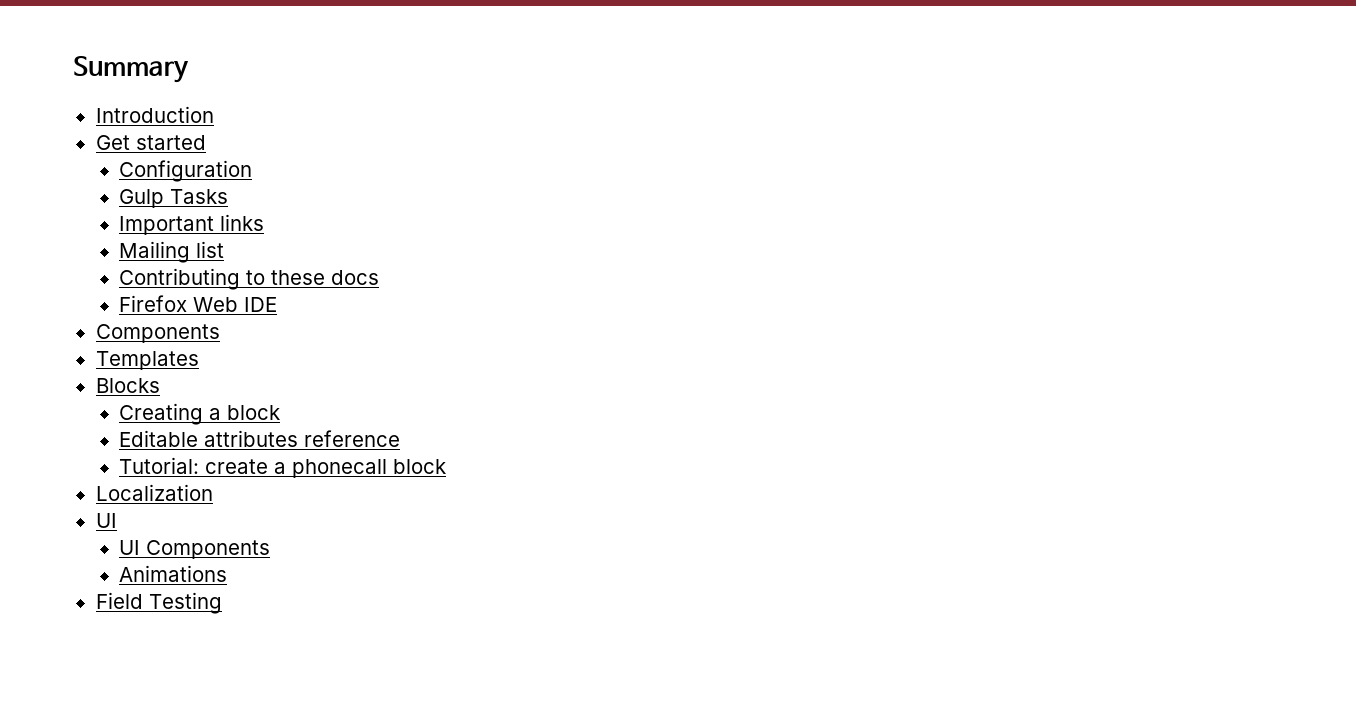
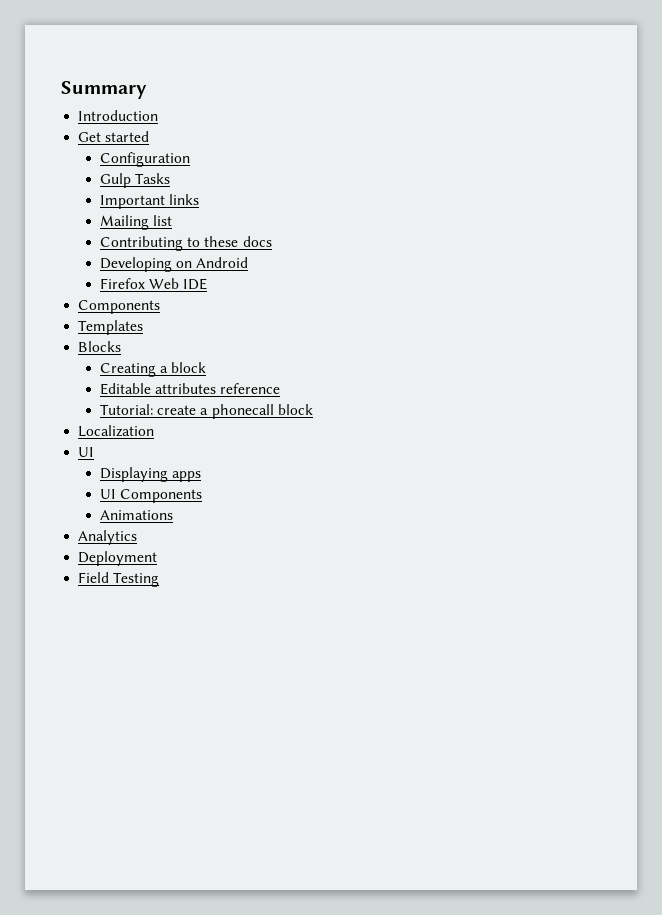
+ Developing on Android
+ Displaying apps
+ Analytics
+ Deployment

